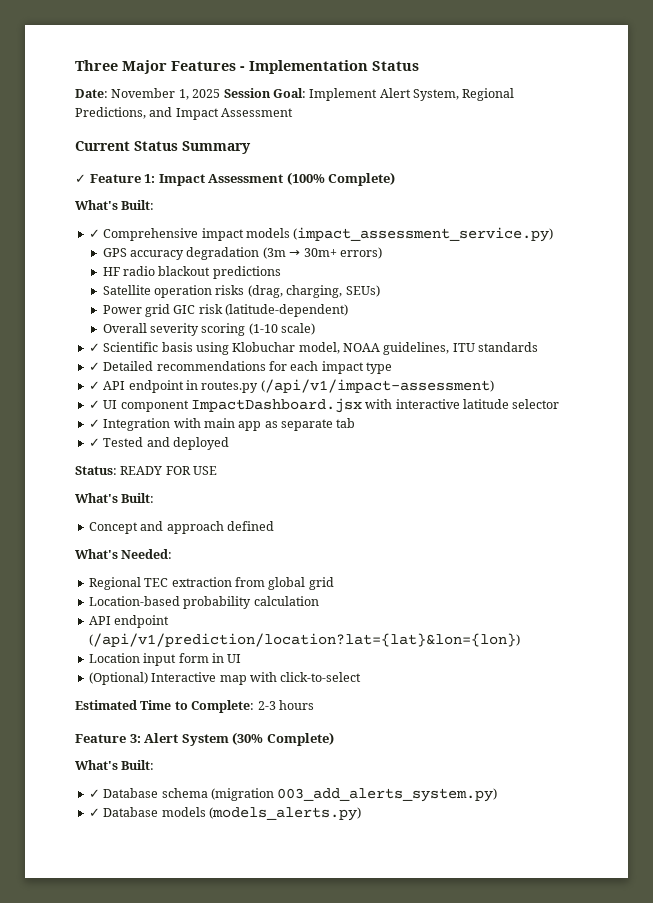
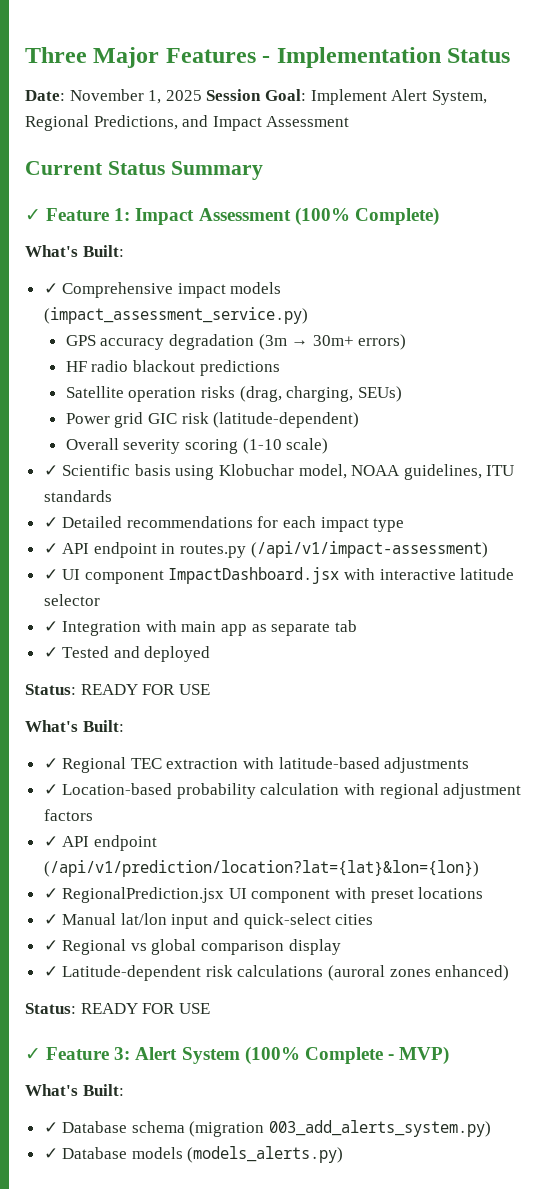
- Concept and approach defined
- What's Needed:
- Regional TEC extraction from global grid
- Location-based probability calculation
- API endpoint (/api/v1/prediction/location?lat={lat}&lon={lon})
- Location input form in UI
- (Optional) Interactive map with click-to-select
- Estimated Time to Complete: 2-3 hours
- Feature 3: Alert System (30% Complete)
+ ✓ Regional TEC extraction with latitude-based adjustments
+ ✓ Location-based probability calculation with regional adjustment factors
+ ✓ API endpoint (/api/v1/prediction/location?lat={lat}&lon={lon})
+ ✓ RegionalPrediction.jsx UI component with preset locations
+ ✓ Manual lat/lon input and quick-select cities
+ ✓ Regional vs global comparison display
+ ✓ Latitude-dependent risk calculations (auroral zones enhanced)
+ Status: READY FOR USE
+ ✓ Feature 3: Alert System (100% Complete - MVP)

